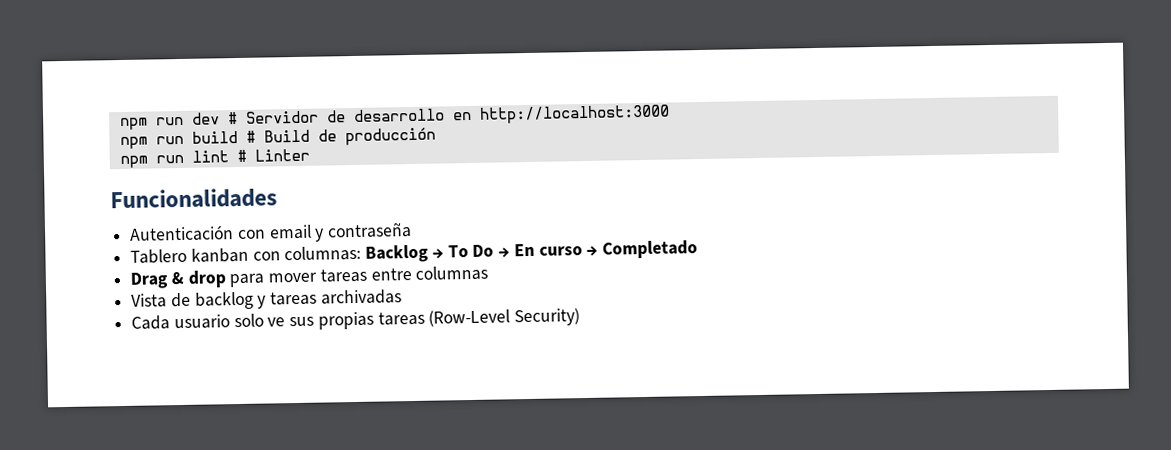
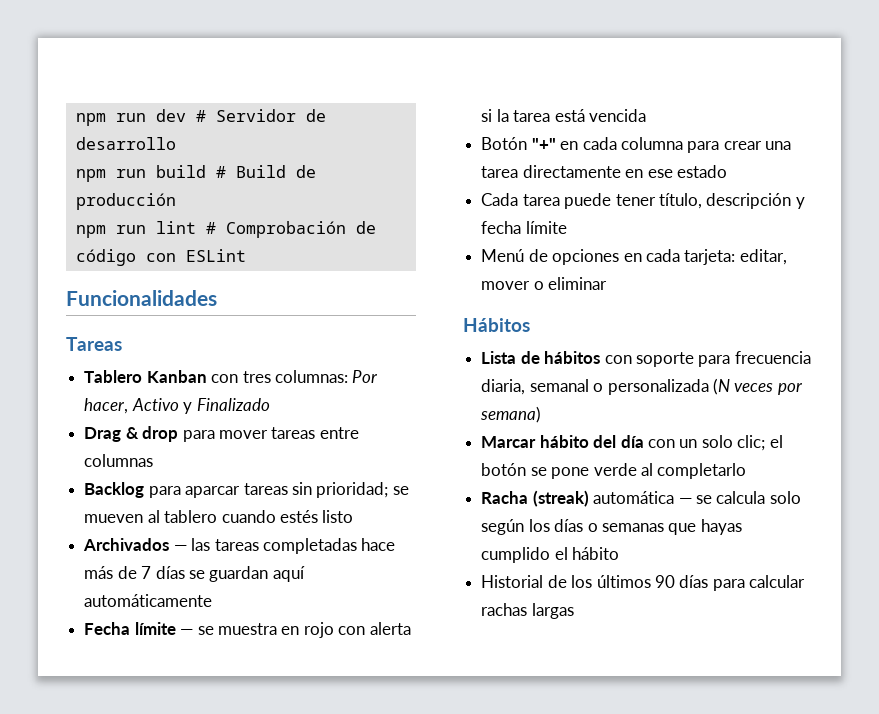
- npm run dev # Servidor de desarrollo en http://localhost:3000
+ npm run dev # Servidor de desarrollo
- npm run lint # Linter
+ npm run lint # Comprobación de código con ESLint
  Funcionalidades
- Autenticación con email y contraseña
- Tablero kanban con columnas: Backlog → To Do → En curso → Completado
+ Tareas
+ Tablero Kanban con tres columnas: Por hacer, Activo y Finalizado
- Vista de backlog y tareas archivadas
- Cada usuario solo ve sus propias tareas (Row-Level Security)
+ Backlog para aparcar tareas sin prioridad; se mueven al tablero cuando estés listo
+ Archivados — las tareas completadas hace más de 7 días se guardan aquí automáticamente
+ Fecha límite — se muestra en rojo con alerta si la tarea está vencida
+ Botón "+" en cada columna para crear una tarea directamente en ese estado
+ Cada tarea puede tener título, descripción y fecha límite
+ Menú de opciones en cada tarjeta: editar, mover o eliminar
+ Hábitos
+ Lista de hábitos con soporte para frecuencia diaria, semanal o personalizada (N veces por semana)
+ Marcar hábito del día con un solo clic; el botón se pone verde al completarlo
+ Racha (streak) automática — se calcula solo según los días o semanas que hayas cumplido el hábito
+ Historial de los últimos 90 días para calcular rachas largas

